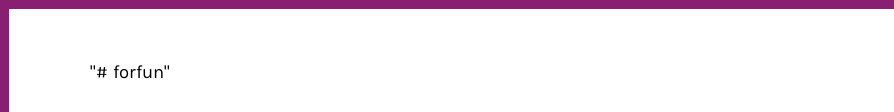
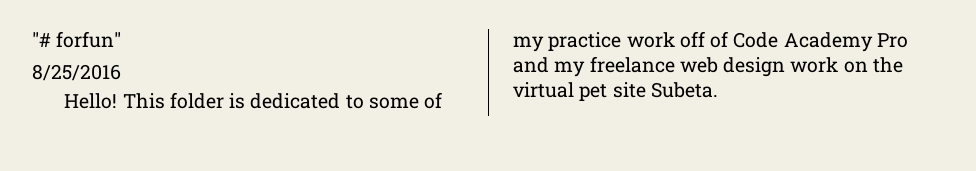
+ 8/25/2016
+ Hello! This folder is dedicated to some of my practice work off of Code Academy Pro and my freelance web design work on the virtual pet site Subeta.

